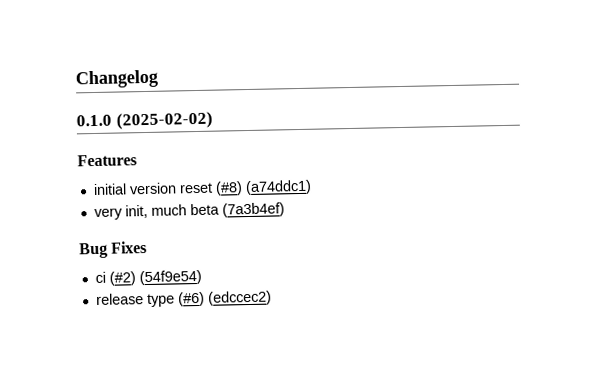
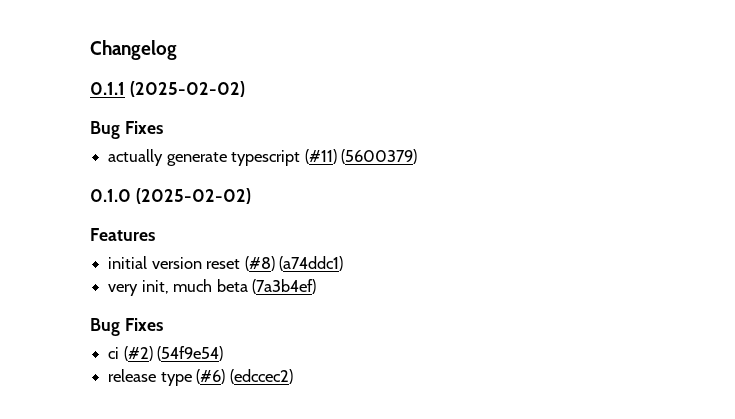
+ 0.1.1 (2025-02-02)
+ Bug Fixes
+ actually generate typescript (#11) (5600379)

